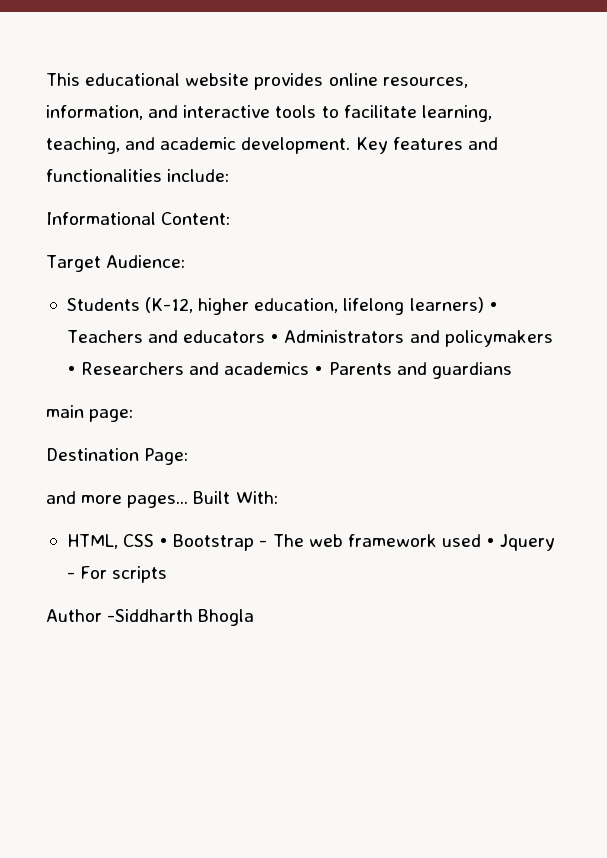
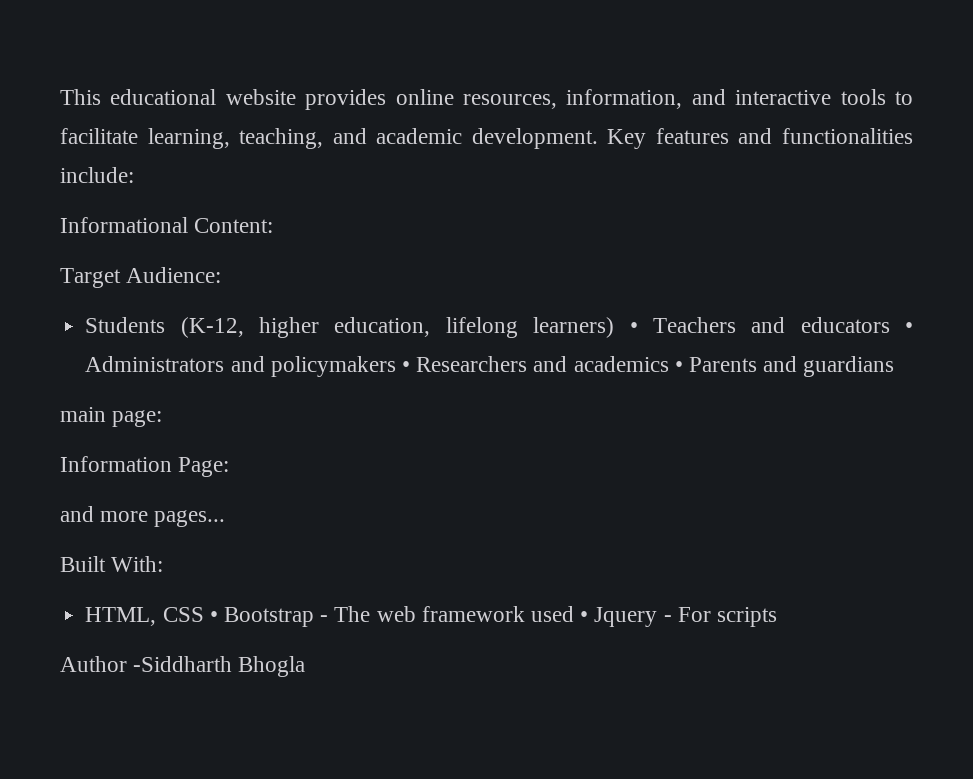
- Destination Page:
+ Information Page:
- and more pages... Built With:
+ and more pages...
+ Built With:

